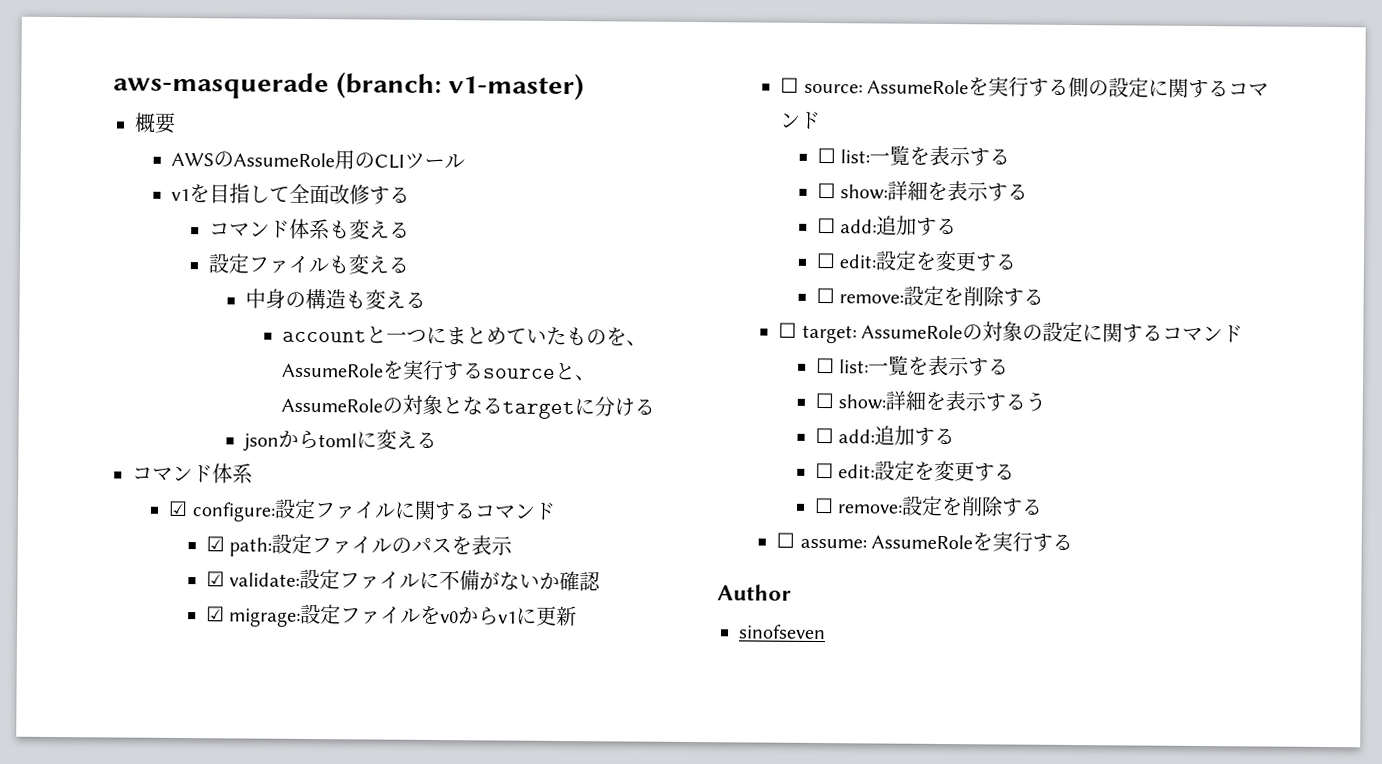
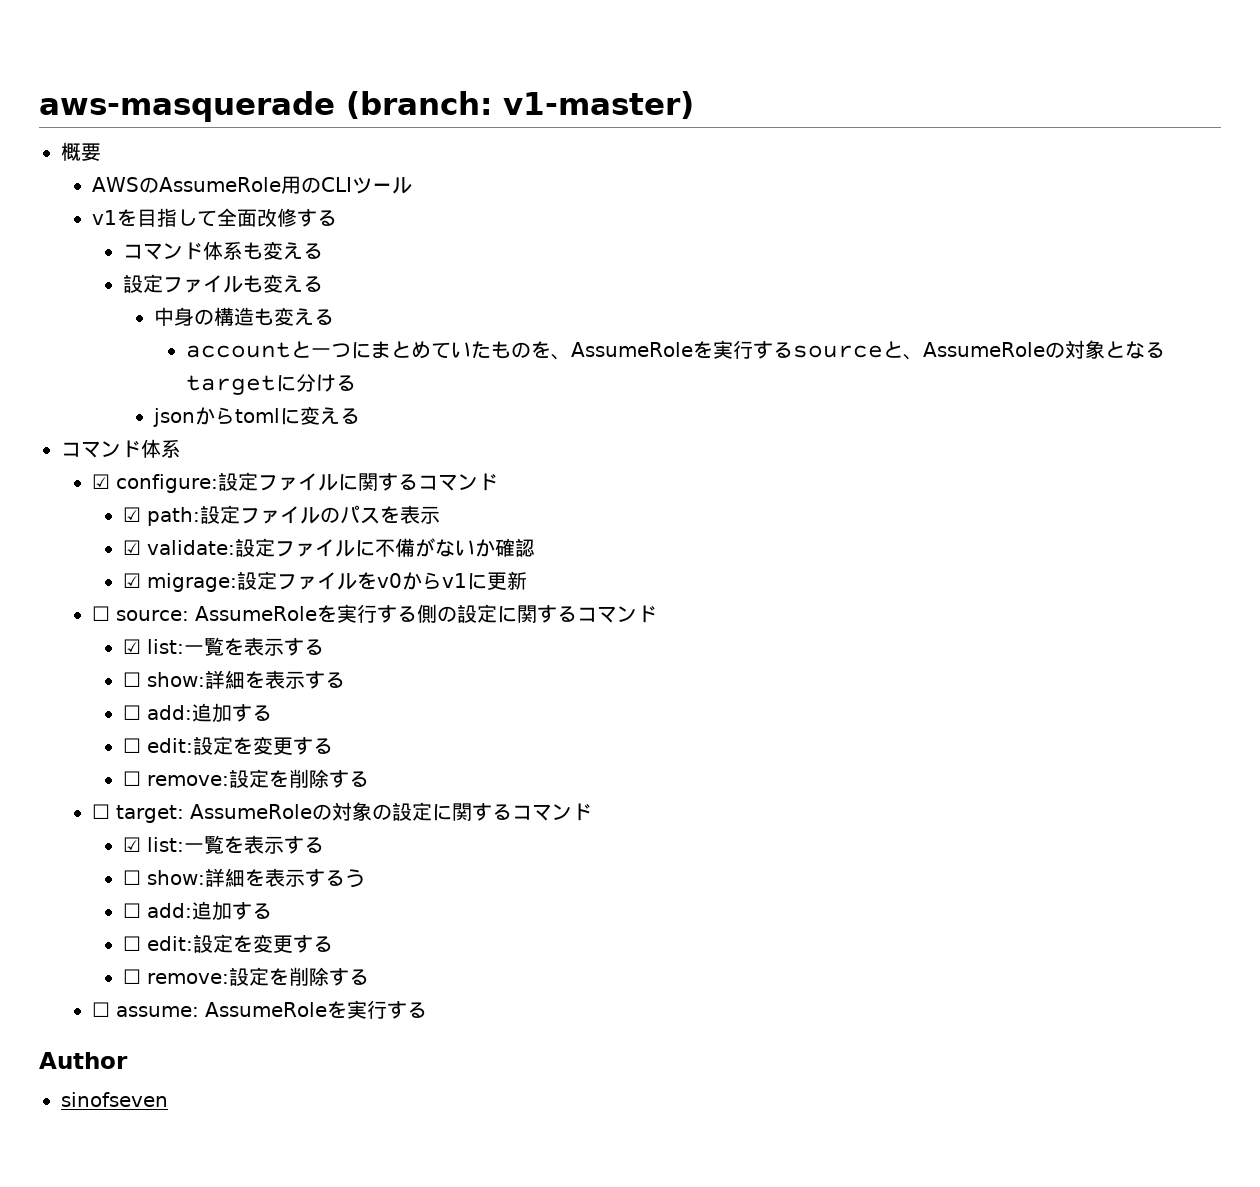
  ☐ source: AssumeRoleを実行する側の設定に関するコマンド
- ☐ list:一覧を表示する
+ ☑ list:一覧を表示する
  ☐ target: AssumeRoleの対象の設定に関するコマンド
- ☐ list:一覧を表示する
+ ☑ list:一覧を表示する

